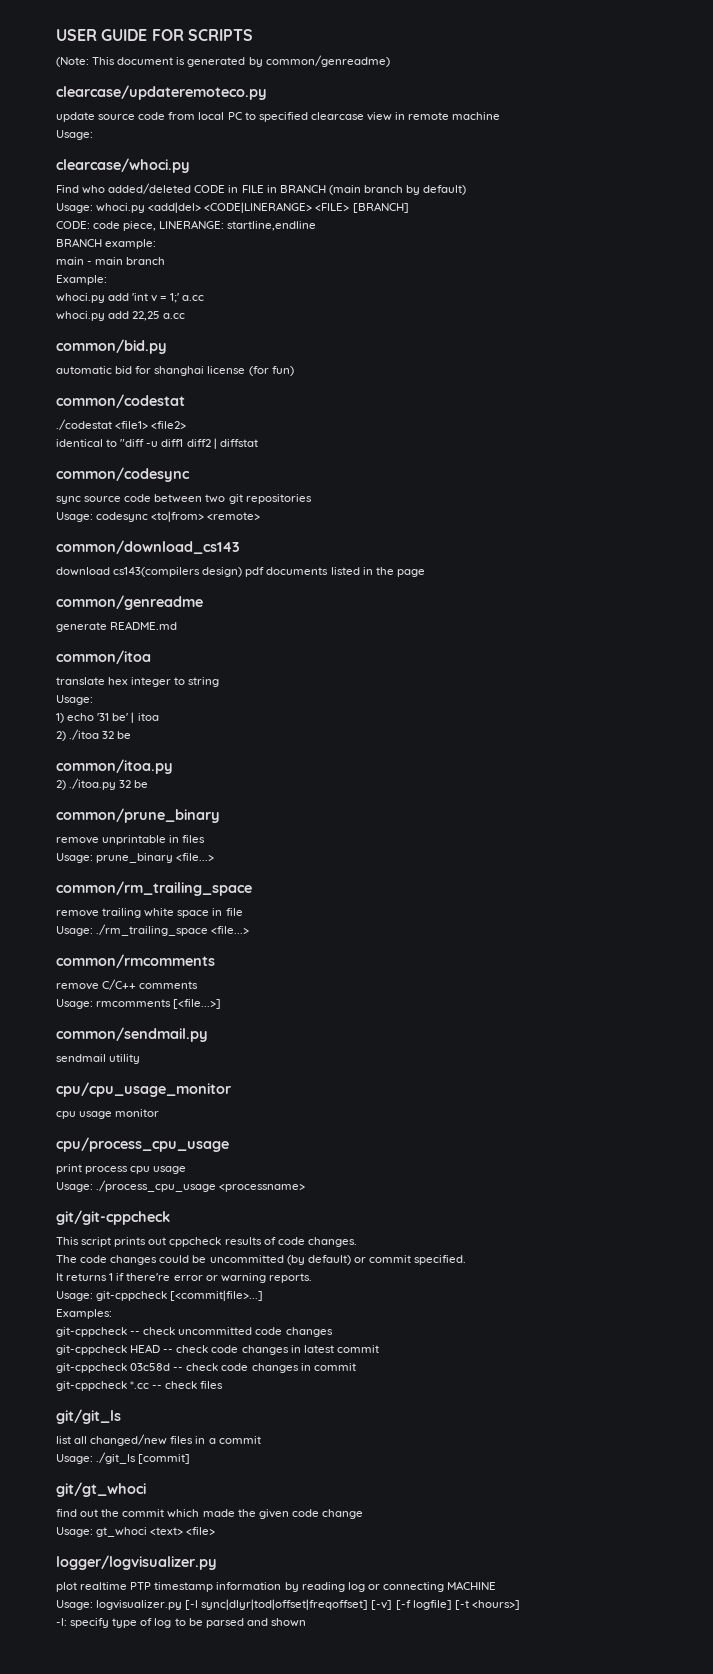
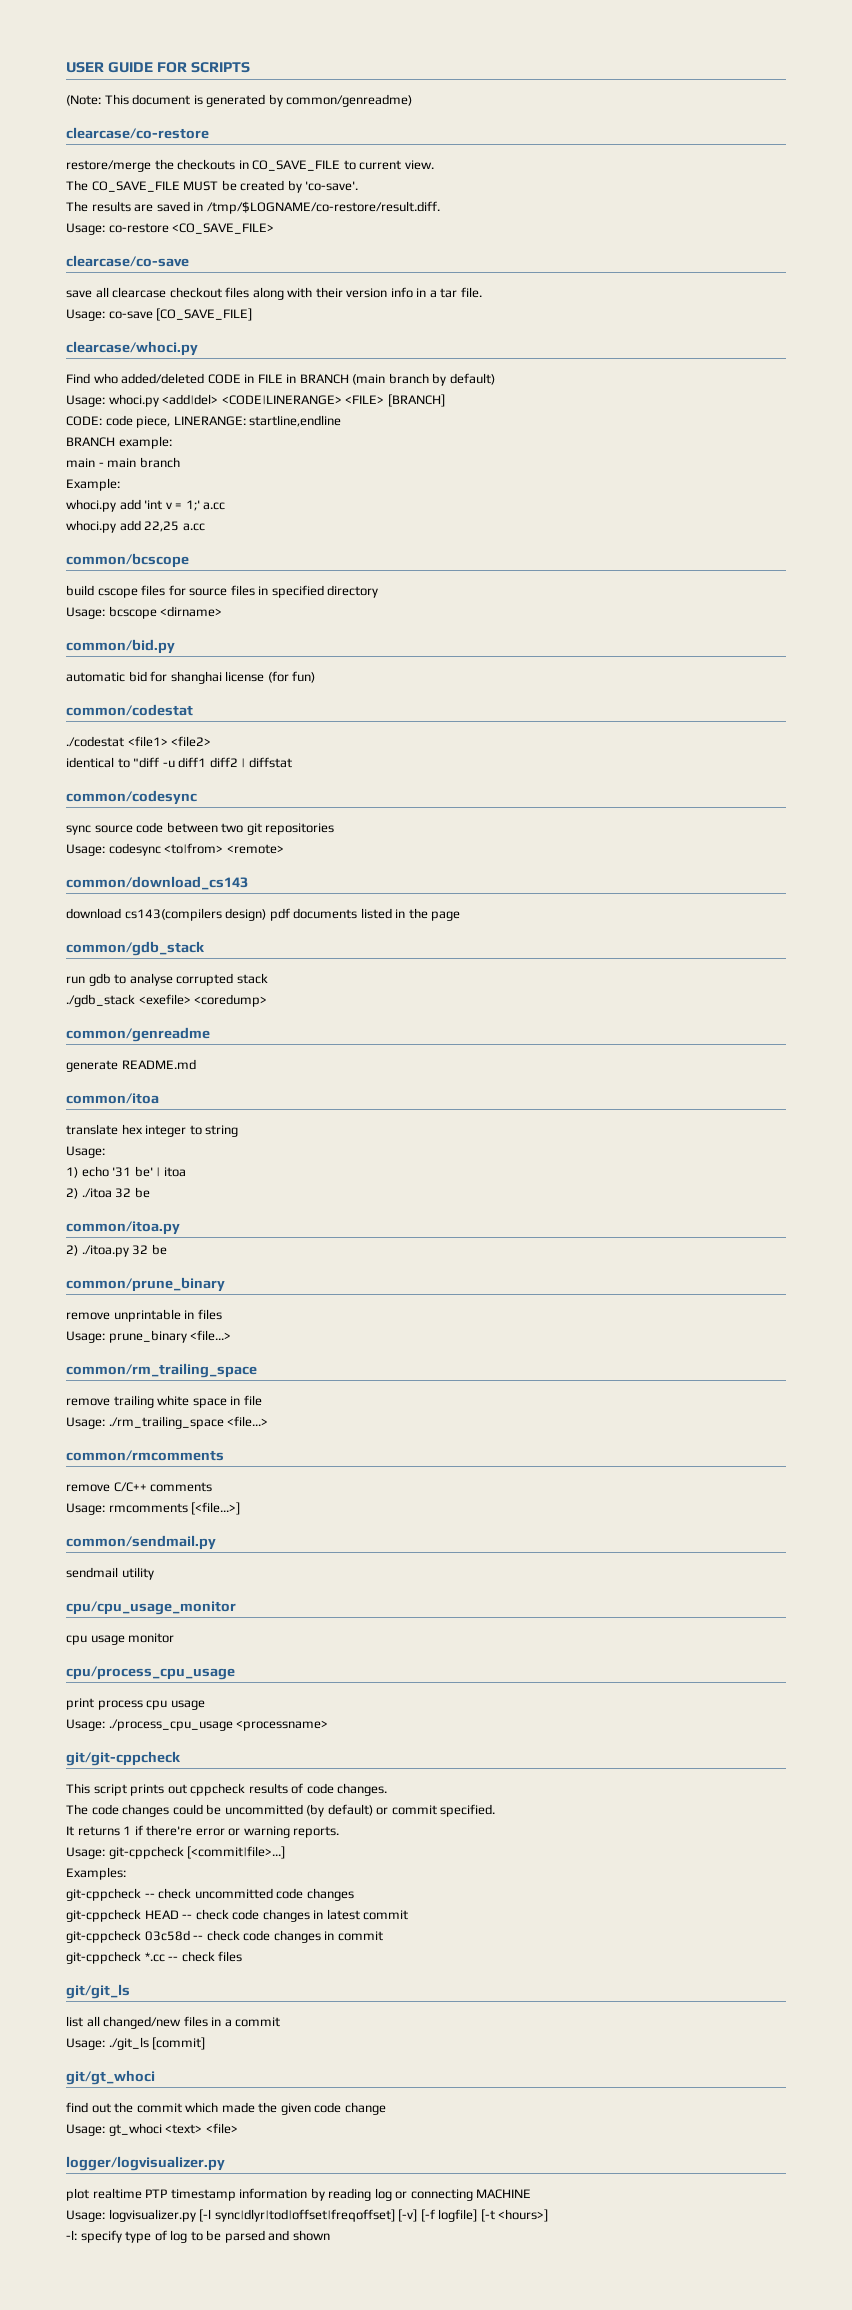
- clearcase/updateremoteco.py
- update source code from local PC to specified clearcase view in remote machine
- Usage:
+ clearcase/co-restore
+ restore/merge the checkouts in CO_SAVE_FILE to current view.
+ The CO_SAVE_FILE MUST be created by 'co-save'.
+ The results are saved in /tmp/$LOGNAME/co-restore/result.diff.
+ Usage: co-restore <CO_SAVE_FILE>
+ clearcase/co-save
+ save all clearcase checkout files along with their version info in a tar file.
+ Usage: co-save [CO_SAVE_FILE]
+ common/bcscope
+ build cscope files for source files in specified directory
+ Usage: bcscope <dirname>
+ common/gdb_stack
+ run gdb to analyse corrupted stack
+ ./gdb_stack <exefile> <coredump>

